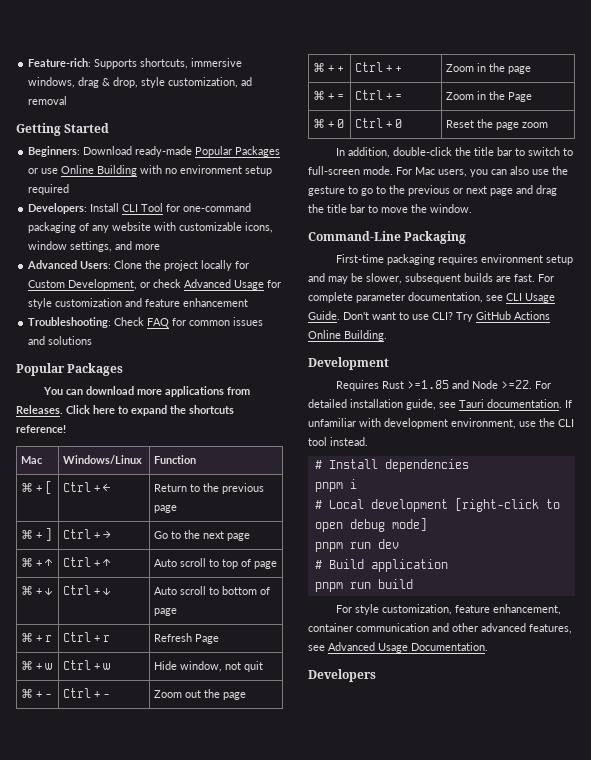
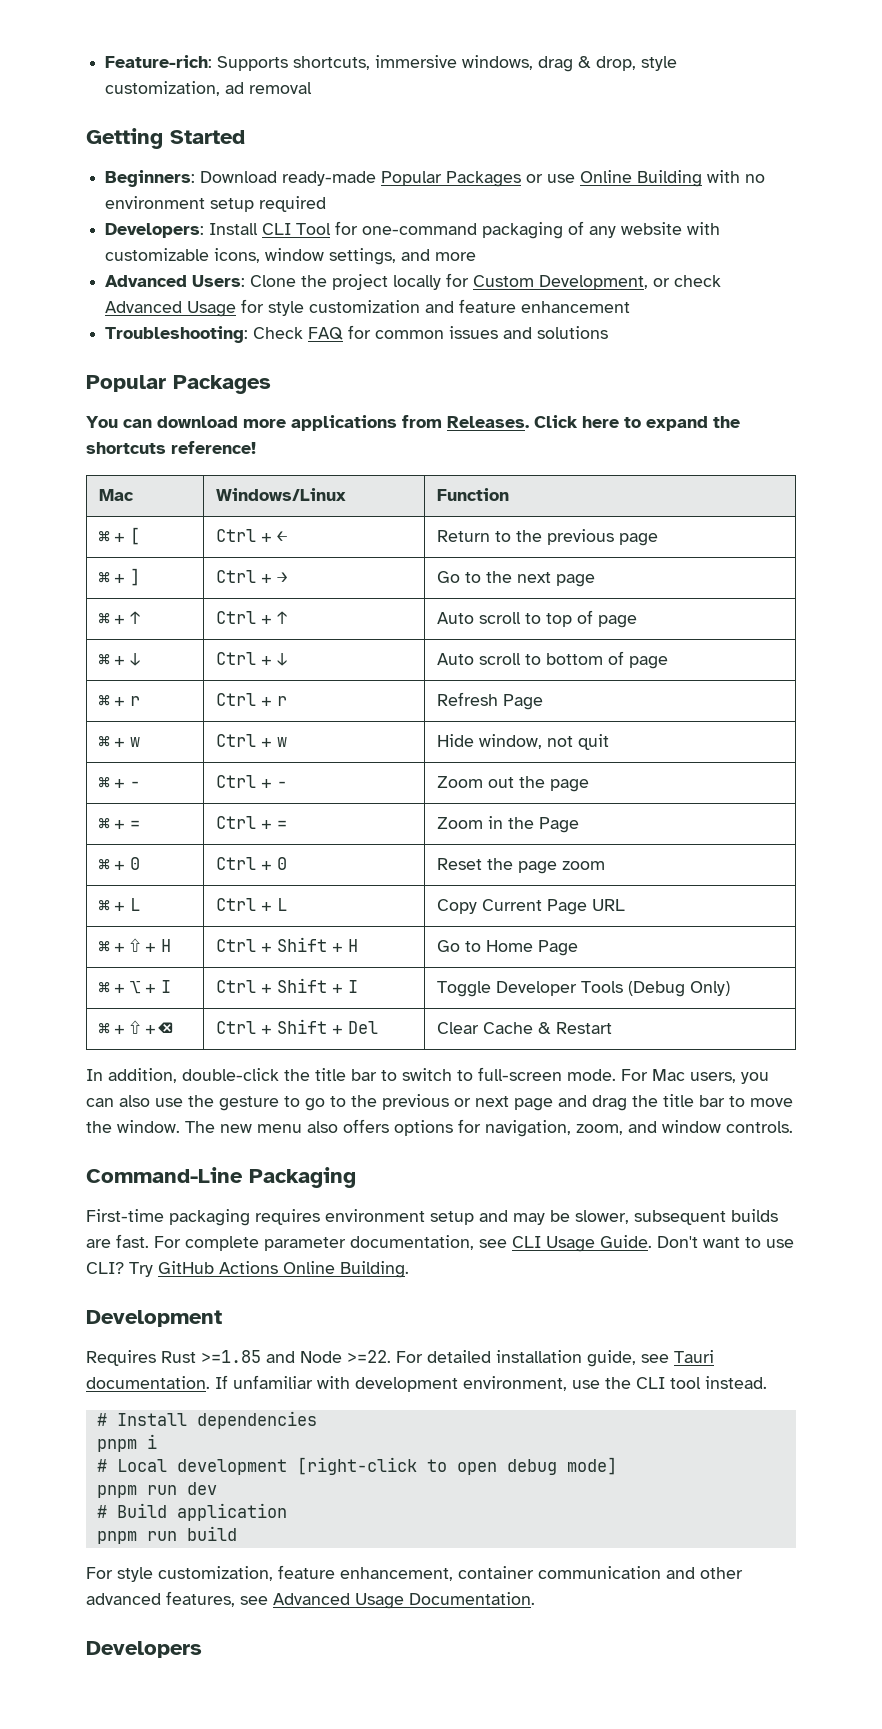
- ⌘ + + | Ctrl + + | Zoom in the page
+ ⌘ + L | Ctrl + L | Copy Current Page URL
+ ⌘ + ⇧ + H | Ctrl + Shift + H | Go to Home Page
+ ⌘ + ⌥ + I | Ctrl + Shift + I | Toggle Developer Tools (Debug Only)
+ ⌘ + ⇧ + ⌫ | Ctrl + Shift + Del | Clear Cache & Restart
+ The new menu also offers options for navigation, zoom, and window controls.

